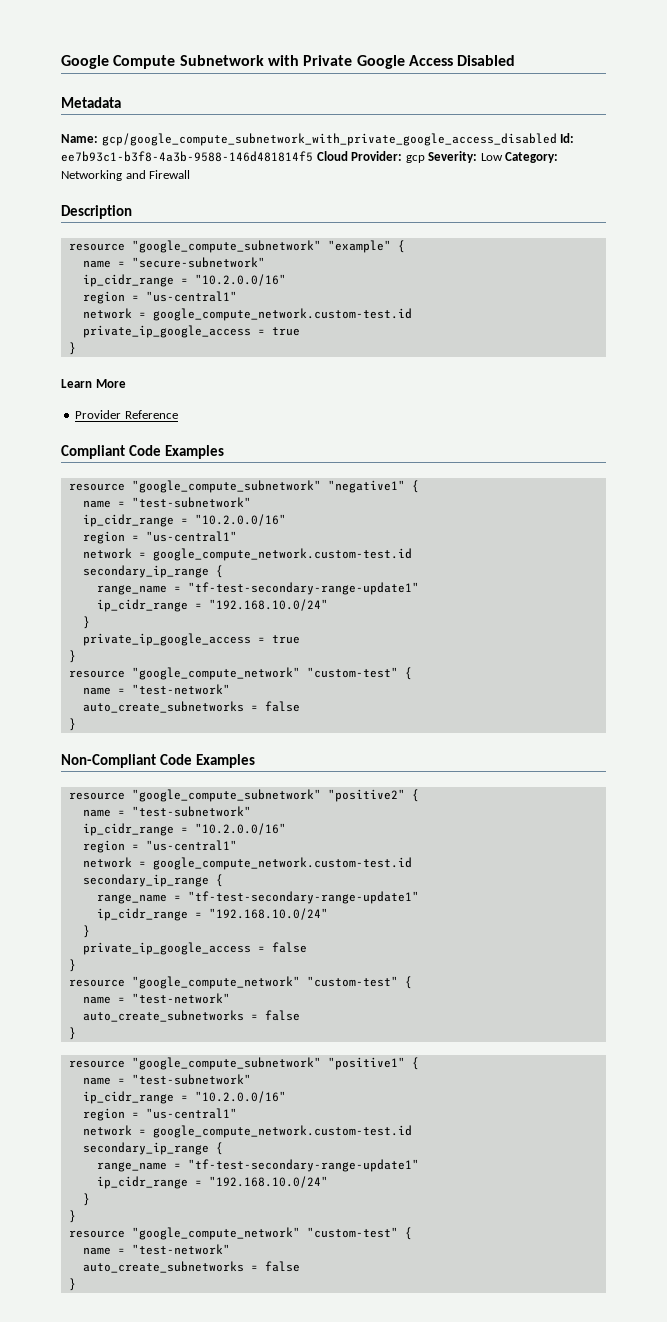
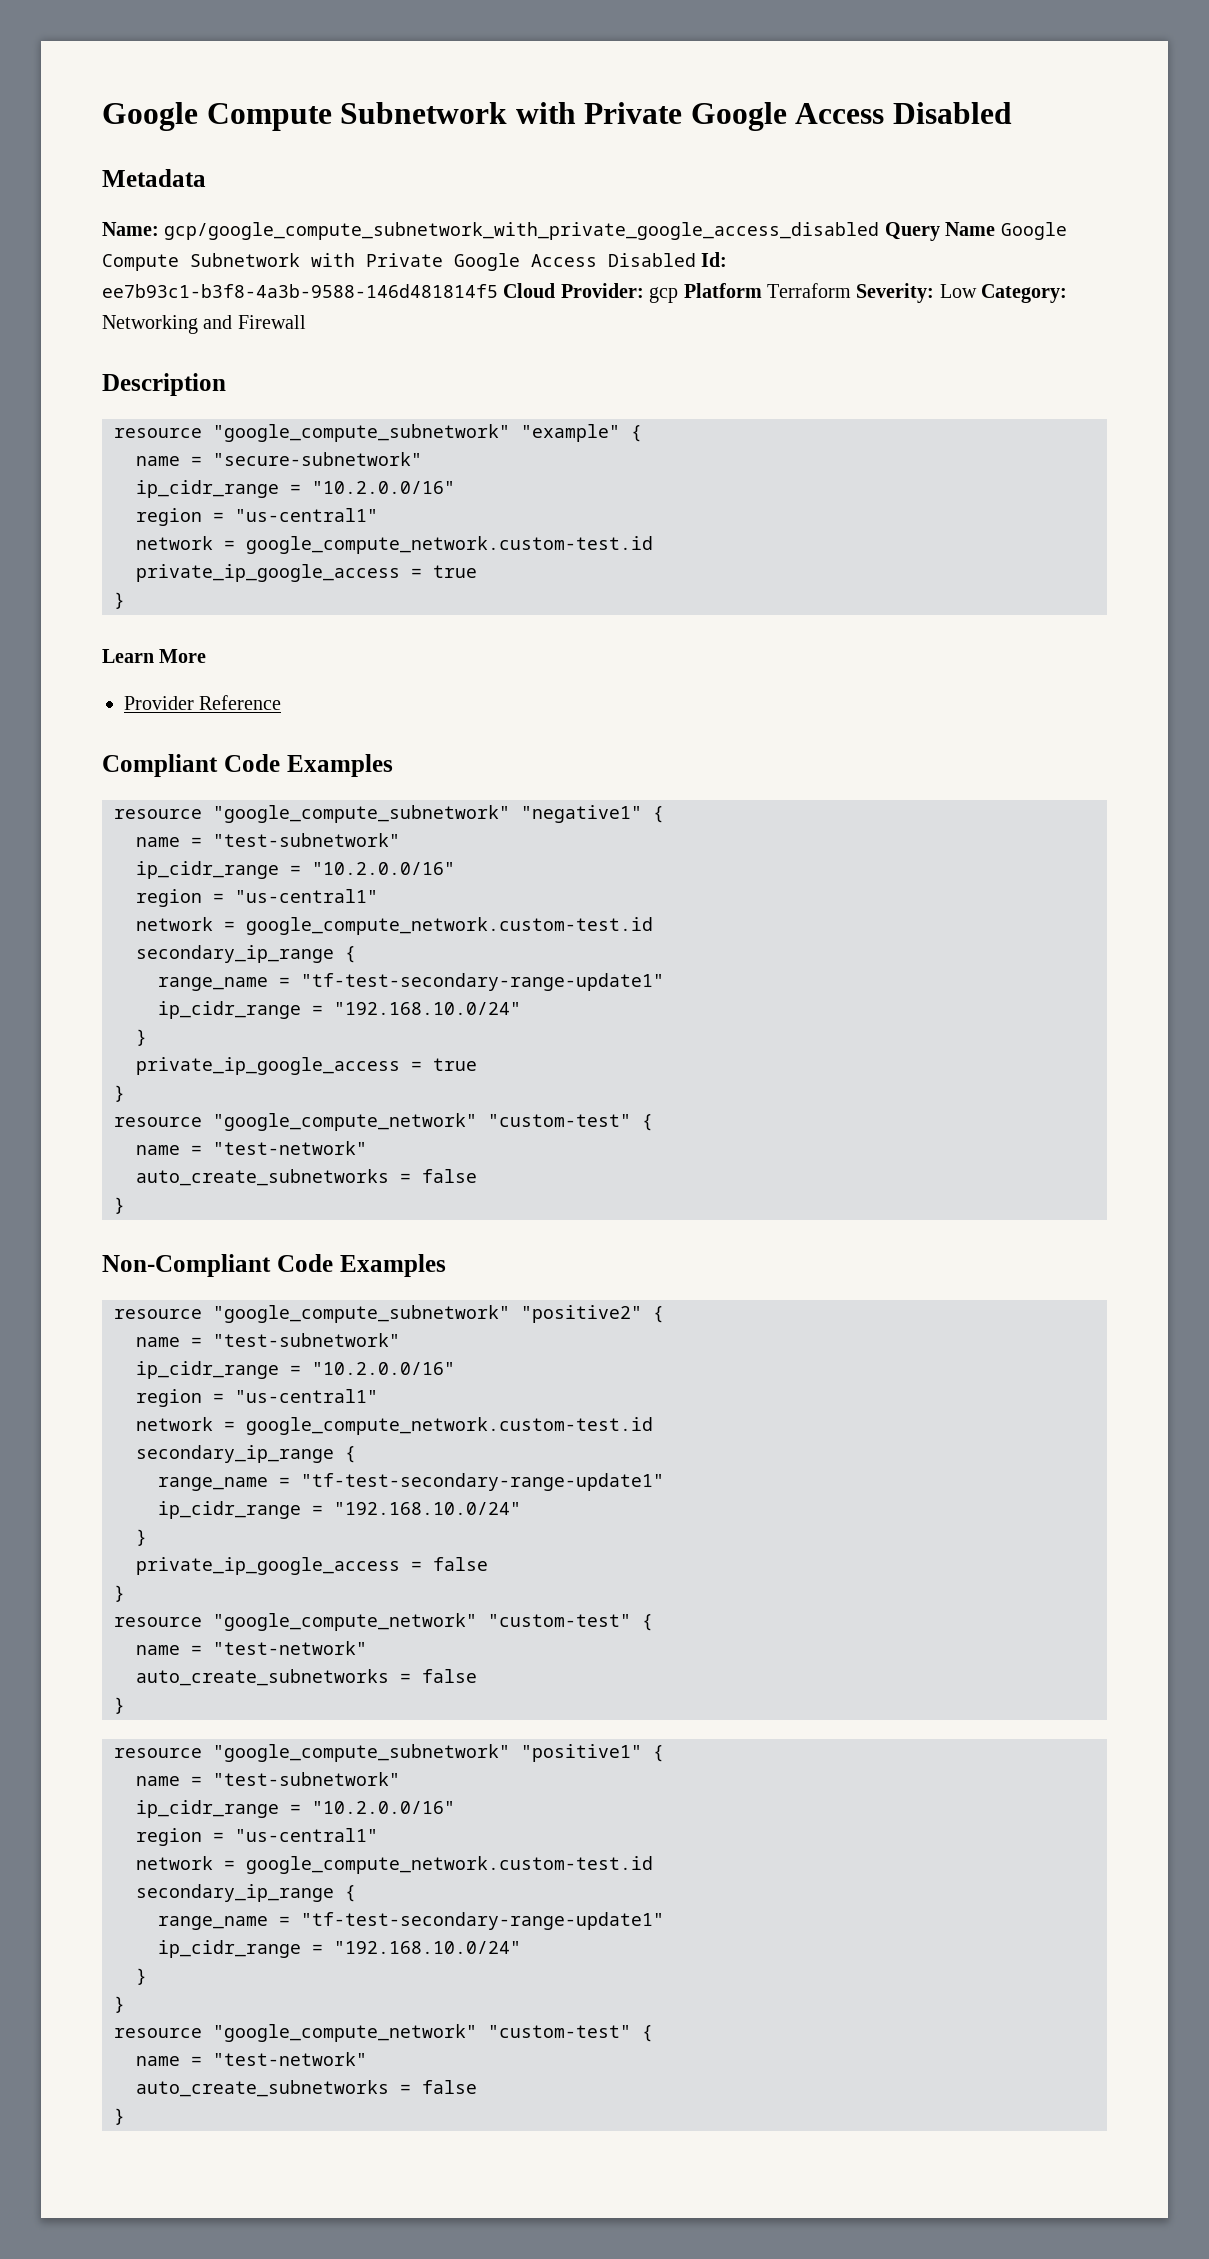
- Name: gcp/google_compute_subnetwork_with_private_google_access_disabled Id: ee7b93c1-b3f8-4a3b-9588-146d481814f5 Cloud Provider: gcp Severity: Low Category: Networking and Firewall
+ Name: gcp/google_compute_subnetwork_with_private_google_access_disabled Query Name Google Compute Subnetwork with Private Google Access Disabled Id: ee7b93c1-b3f8-4a3b-9588-146d481814f5 Cloud Provider: gcp Platform Terraform Severity: Low Category: Networking and Firewall

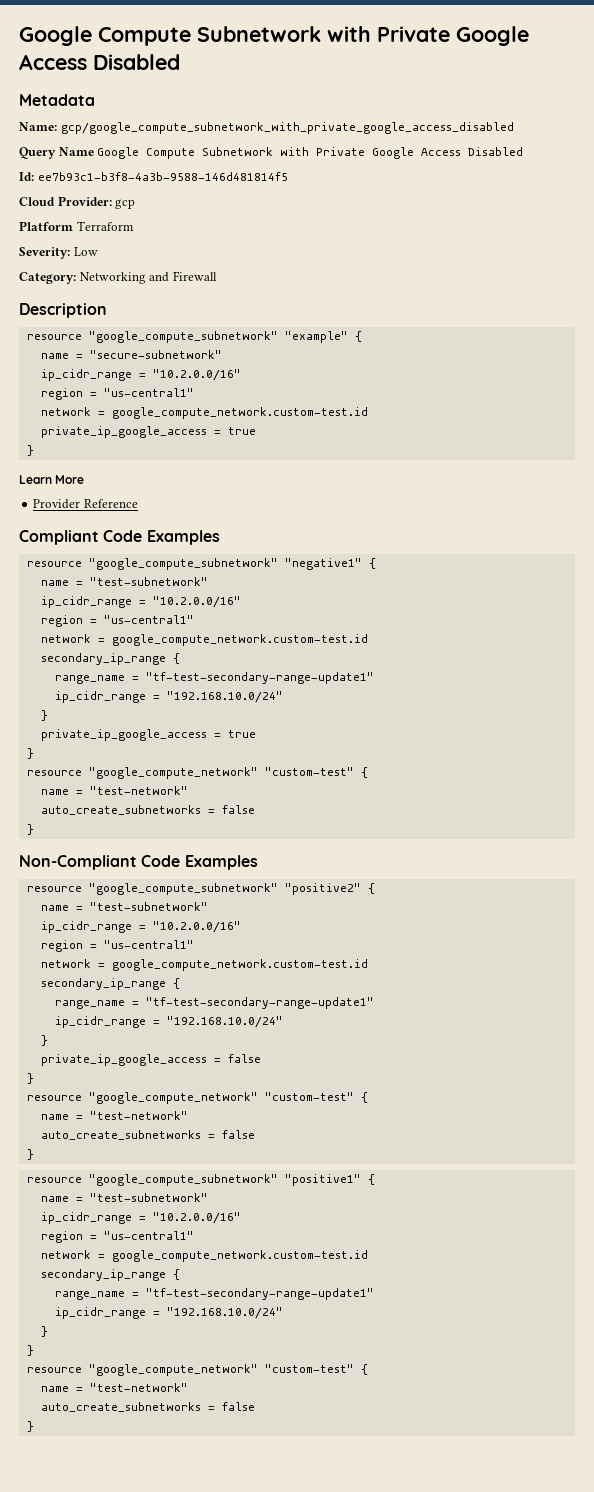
- Name: gcp/google_compute_subnetwork_with_private_google_access_disabled Query Name Google Compute Subnetwork with Private Google Access Disabled Id: ee7b93c1-b3f8-4a3b-9588-146d481814f5 Cloud Provider: gcp Platform Terraform Severity: Low Category: Networking and Firewall
+ Name: gcp/google_compute_subnetwork_with_private_google_access_disabled
+ Query Name Google Compute Subnetwork with Private Google Access Disabled
+ Id: ee7b93c1-b3f8-4a3b-9588-146d481814f5
+ Cloud Provider: gcp
+ Platform Terraform
+ Severity: Low
+ Category: Networking and Firewall

